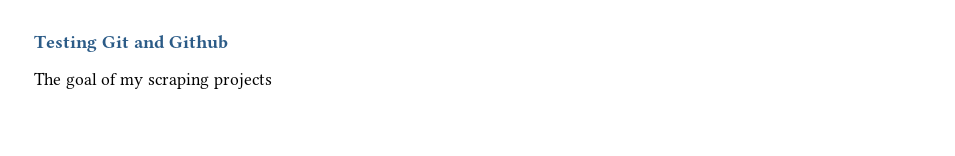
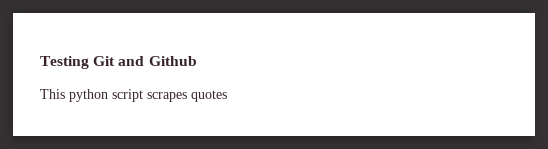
- The goal of my scraping projects
+ This python script scrapes quotes

